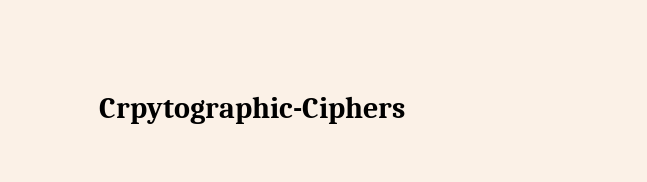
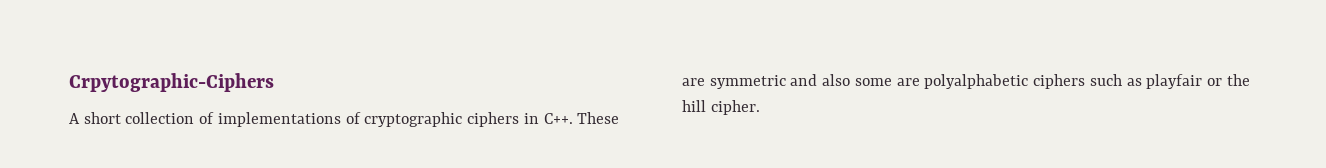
+ A short collection of implementations of cryptographic ciphers in C++. These are symmetric and also some are polyalphabetic ciphers such as playfair or the hill cipher.

